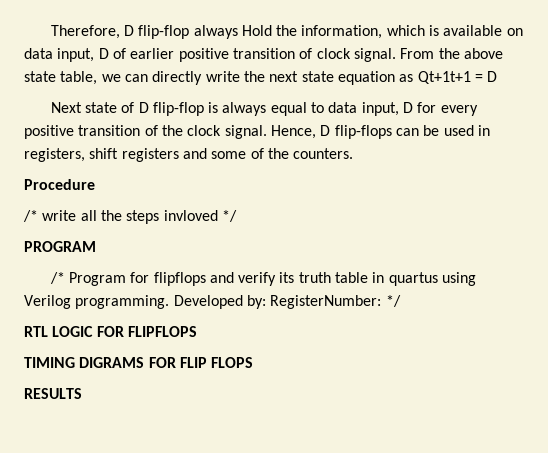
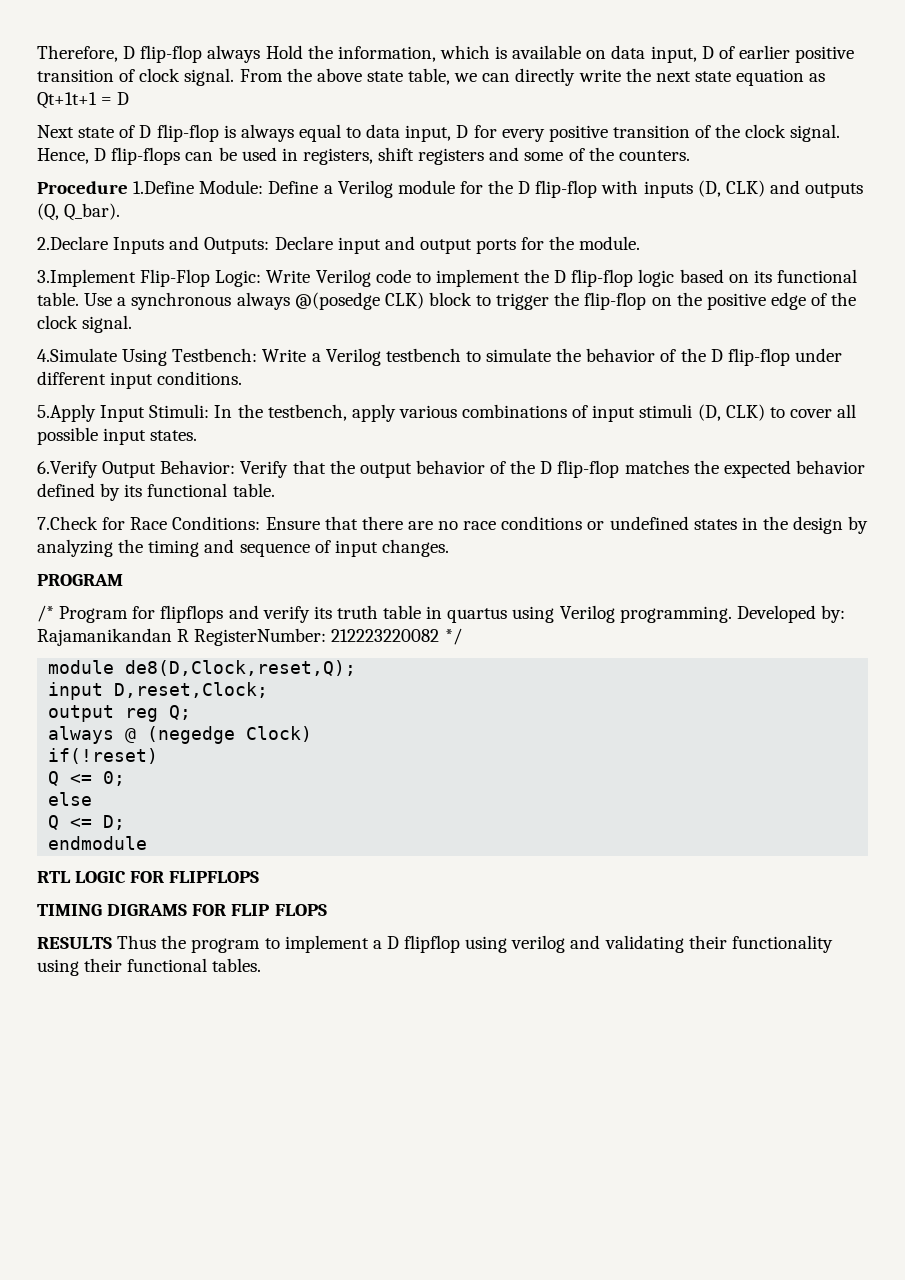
- Procedure
- /* write all the steps invloved */
+ Procedure 1.Define Module: Define a Verilog module for the D flip-flop with inputs (D, CLK) and outputs (Q, Q_bar).
+ 2.Declare Inputs and Outputs: Declare input and output ports for the module.
+ 3.Implement Flip-Flop Logic: Write Verilog code to implement the D flip-flop logic based on its functional table. Use a synchronous always @(posedge CLK) block to trigger the flip-flop on the positive edge of the clock signal.
+ 4.Simulate Using Testbench: Write a Verilog testbench to simulate the behavior of the D flip-flop under different input conditions.
+ 5.Apply Input Stimuli: In the testbench, apply various combinations of input stimuli (D, CLK) to cover all possible input states.
+ 6.Verify Output Behavior: Verify that the output behavior of the D flip-flop matches the expected behavior defined by its functional table.
+ 7.Check for Race Conditions: Ensure that there are no race conditions or undefined states in the design by analyzing the timing and sequence of input changes.
- Developed by: RegisterNumber: */
+ Developed by: Rajamanikandan R RegisterNumber: 212223220082 */
+ module de8(D,Clock,reset,Q);
+ input D,reset,Clock;
+ output reg Q;
+ always @ (negedge Clock)
+ if(!reset)
+ Q <= 0;
+ else
+ Q <= D;
+ endmodule
- RESULTS
+ RESULTS Thus the program to implement a D flipflop using verilog and validating their functionality using their functional tables.

